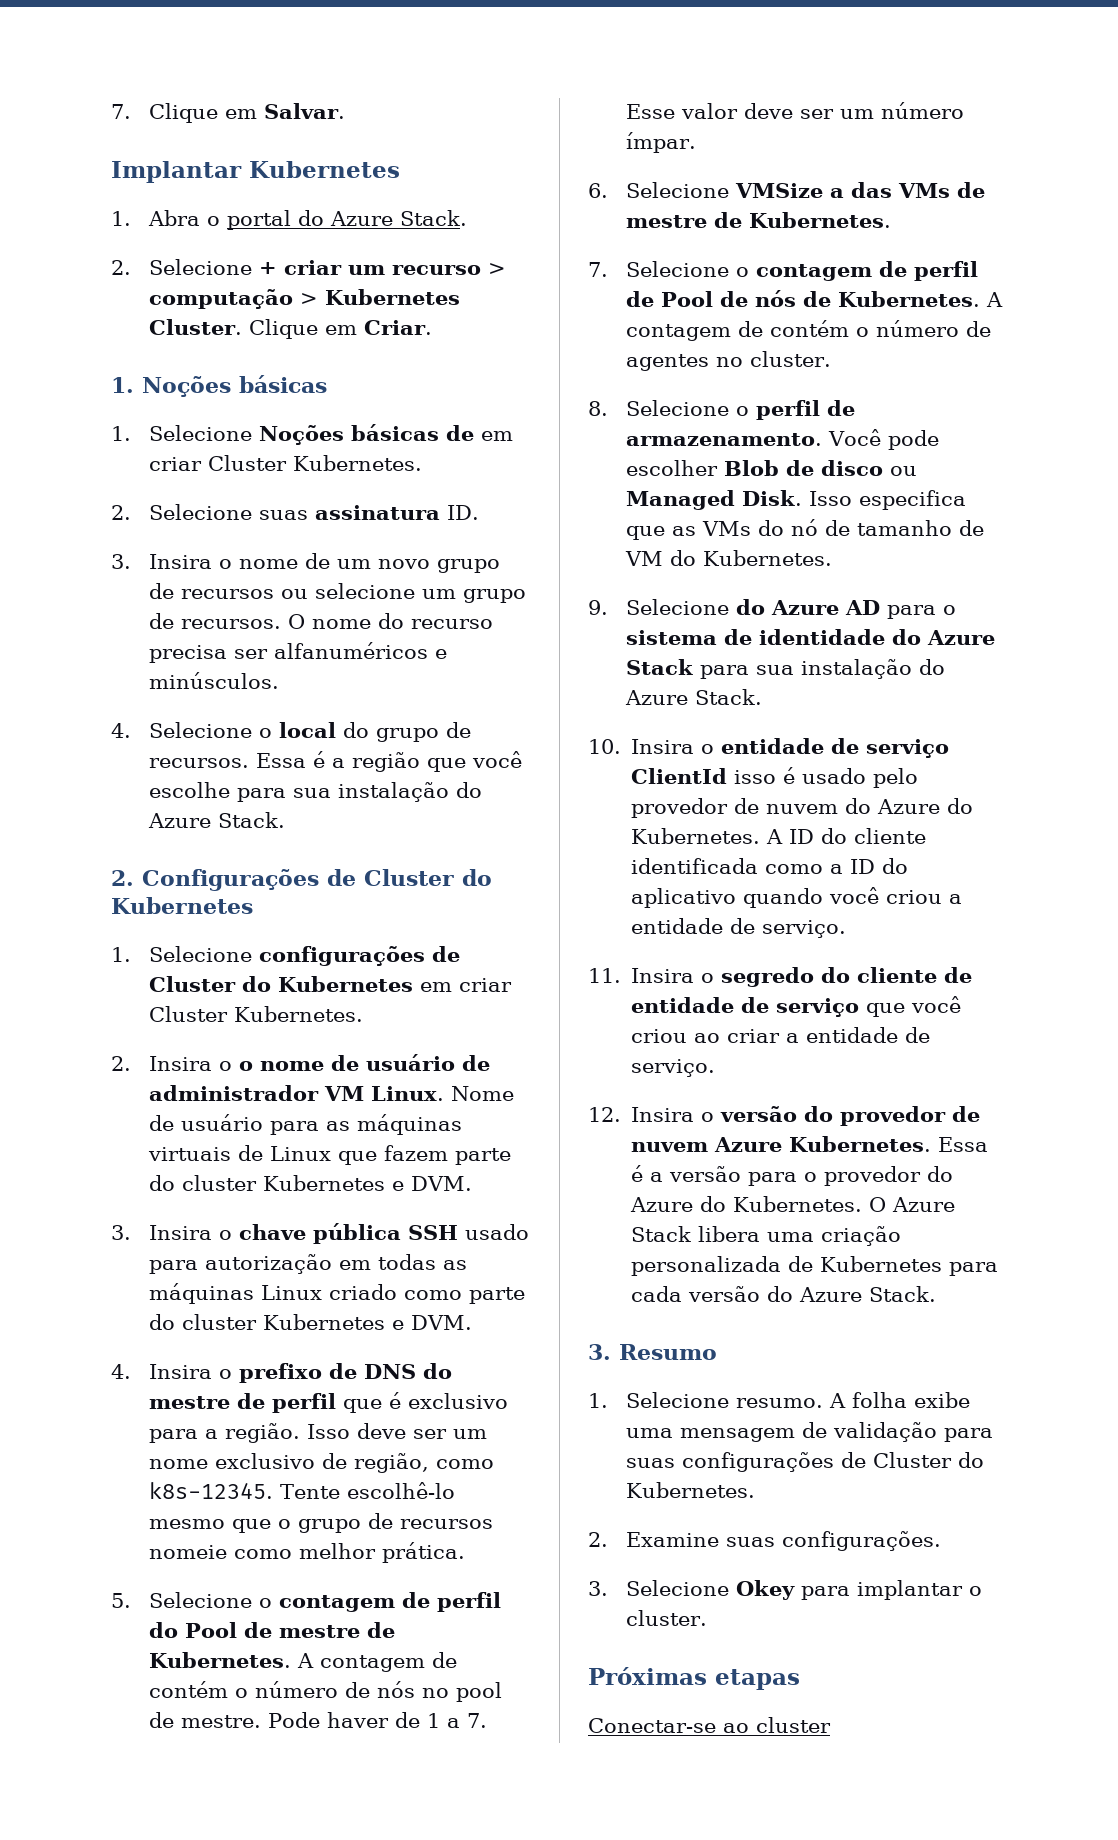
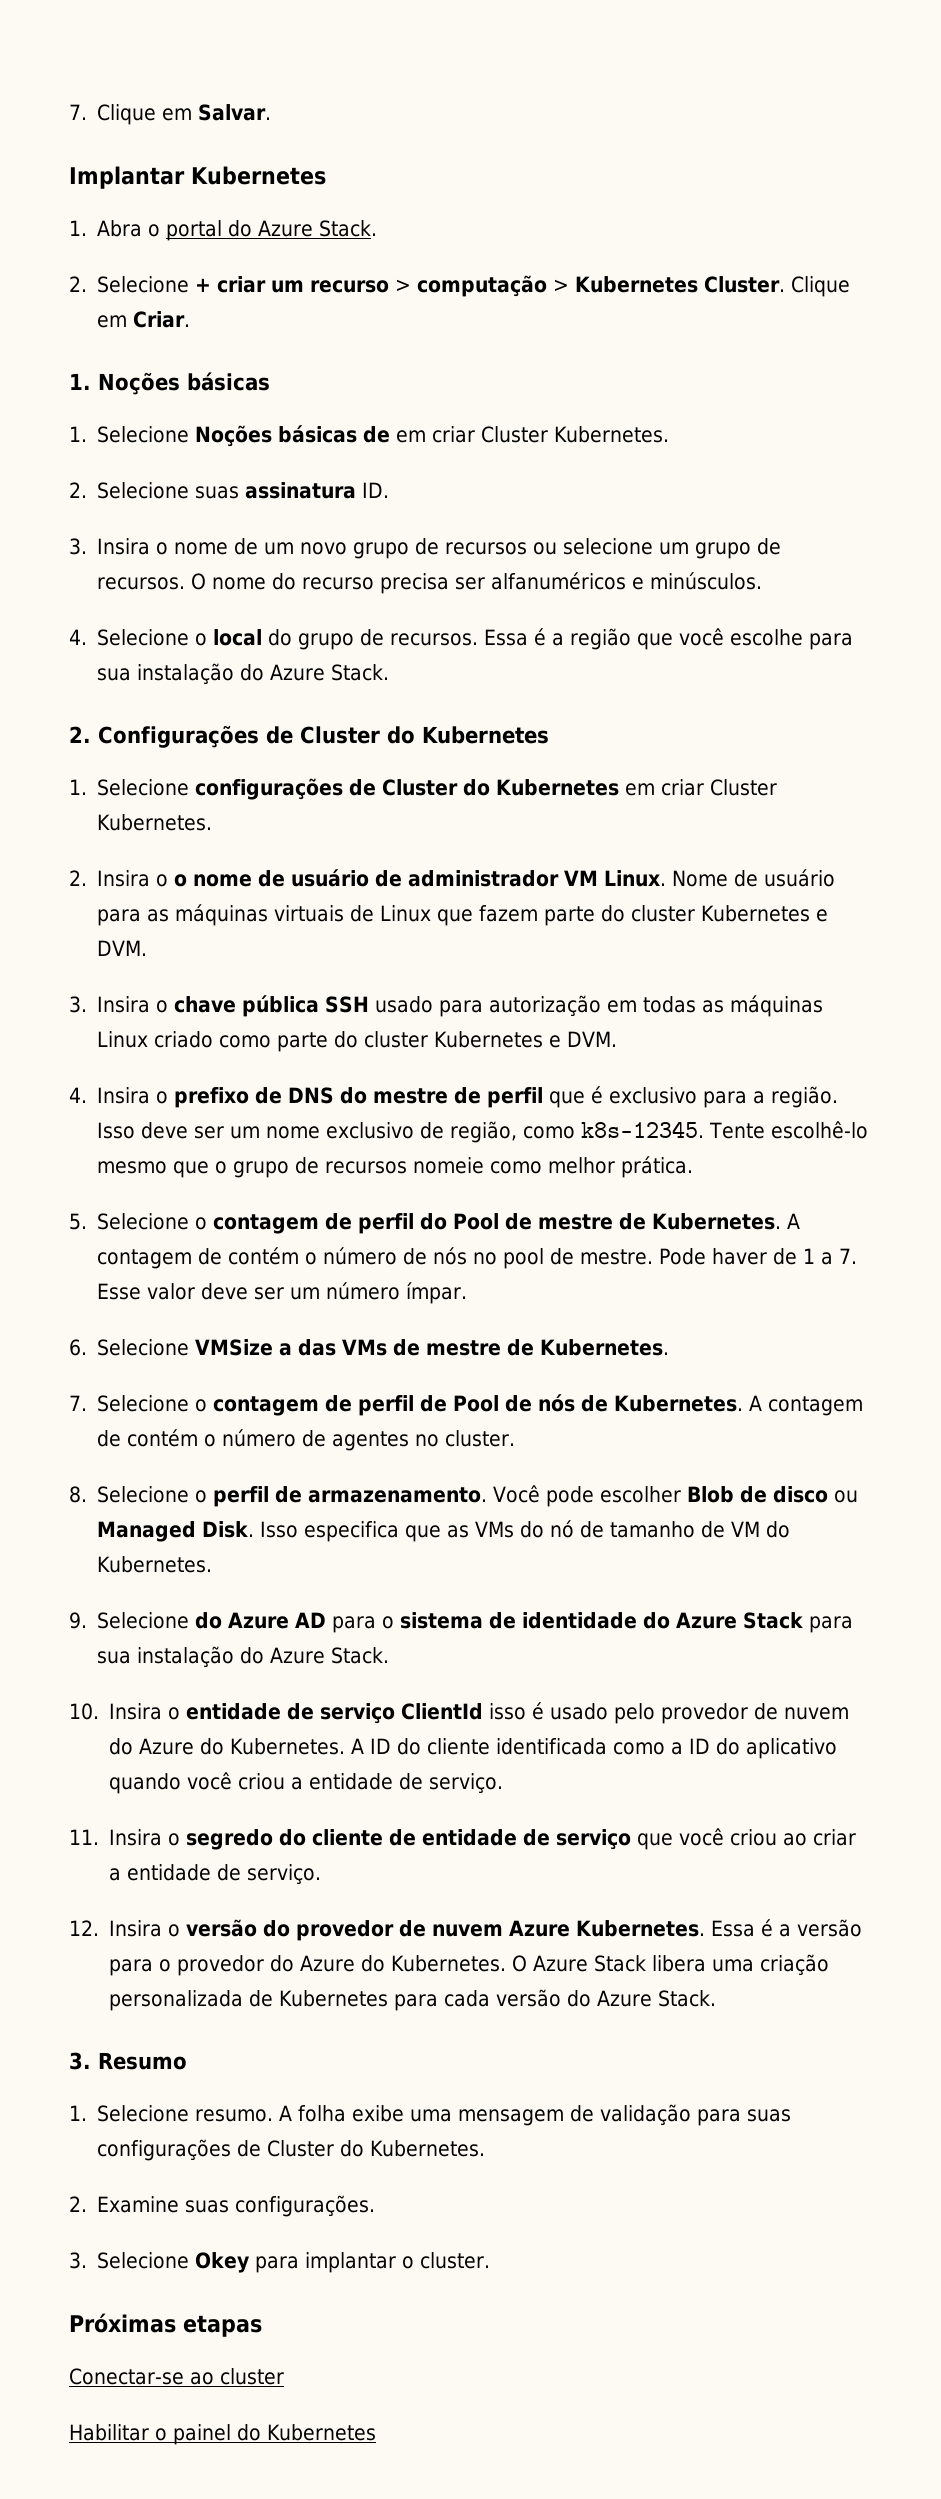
+ Habilitar o painel do Kubernetes

